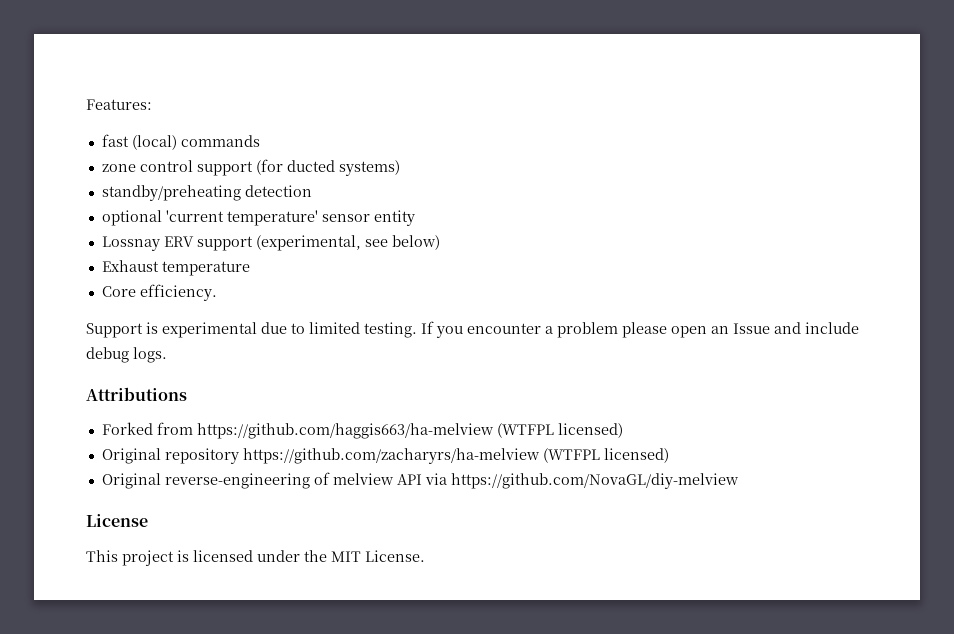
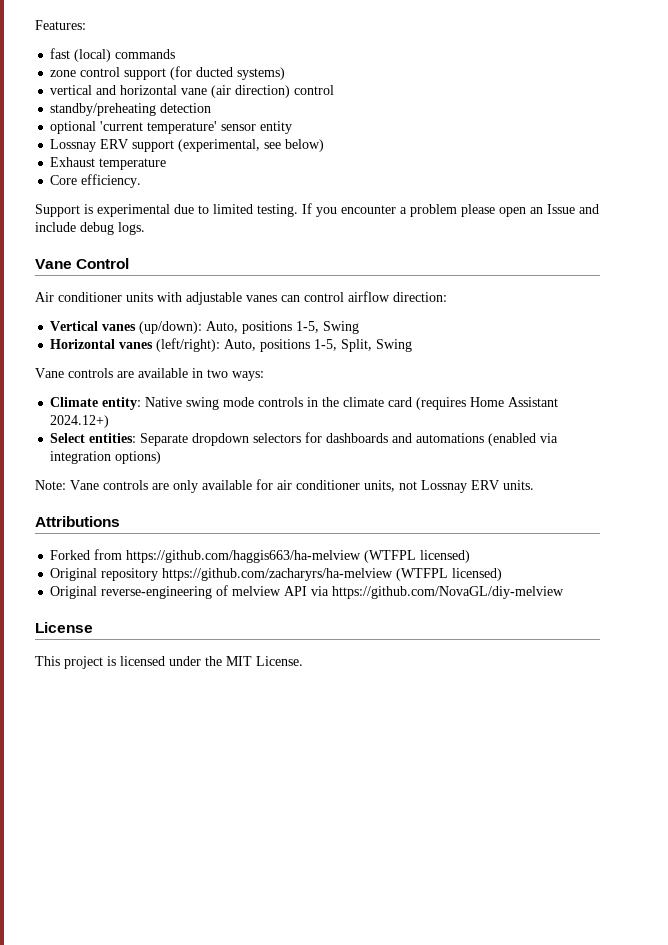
+ vertical and horizontal vane (air direction) control
+ Vane Control
+ Air conditioner units with adjustable vanes can control airflow direction:
+ Vertical vanes (up/down): Auto, positions 1-5, Swing
+ Horizontal vanes (left/right): Auto, positions 1-5, Split, Swing
+ Vane controls are available in two ways:
+ Climate entity: Native swing mode controls in the climate card (requires Home Assistant 2024.12+)
+ Select entities: Separate dropdown selectors for dashboards and automations (enabled via integration options)
+ Note: Vane controls are only available for air conditioner units, not Lossnay ERV units.

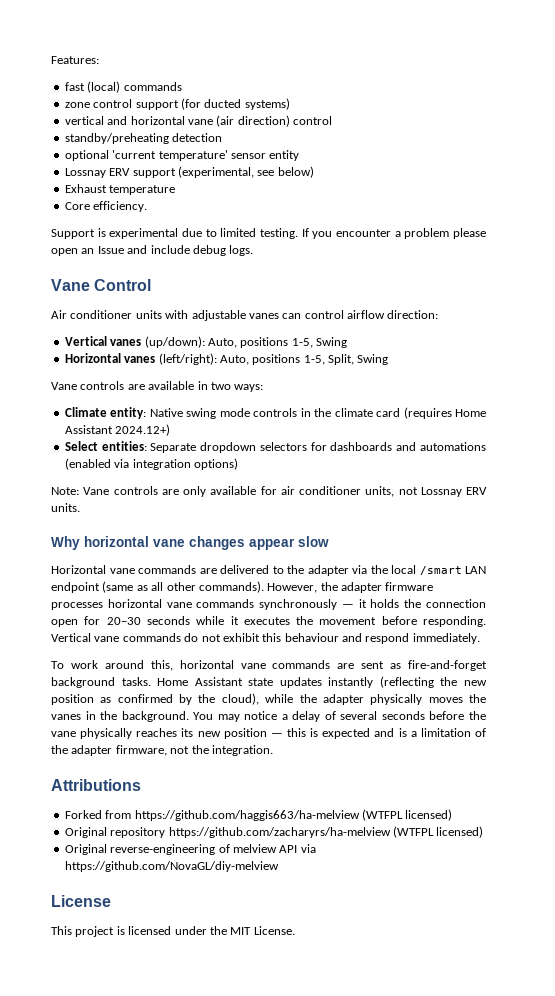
+ Why horizontal vane changes appear slow
+ Horizontal vane commands are delivered to the adapter via the local /smart LAN endpoint (same as all other commands). However, the adapter firmware processes horizontal vane commands synchronously — it holds the connection open for 20–30 seconds while it executes the movement before responding. Vertical vane commands do not exhibit this behaviour and respond immediately.
+ To work around this, horizontal vane commands are sent as fire-and-forget background tasks. Home Assistant state updates instantly (reflecting the new position as confirmed by the cloud), while the adapter physically moves the vanes in the background. You may notice a delay of several seconds before the vane physically reaches its new position — this is expected and is a limitation of the adapter firmware, not the integration.

